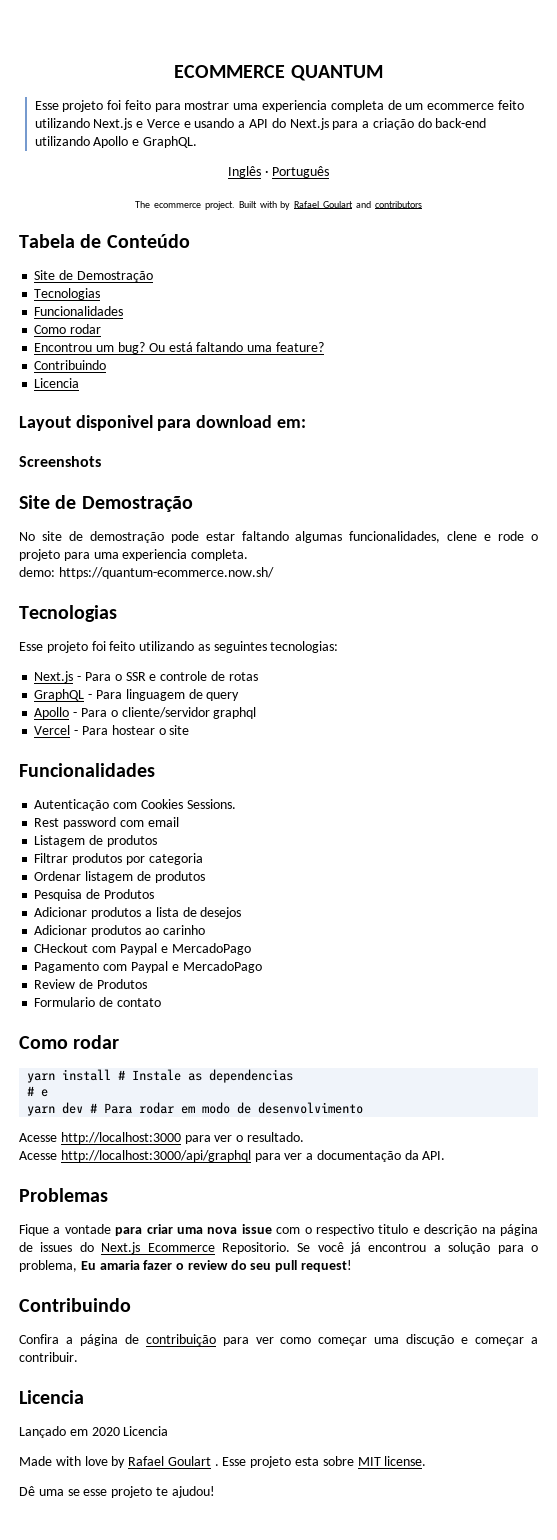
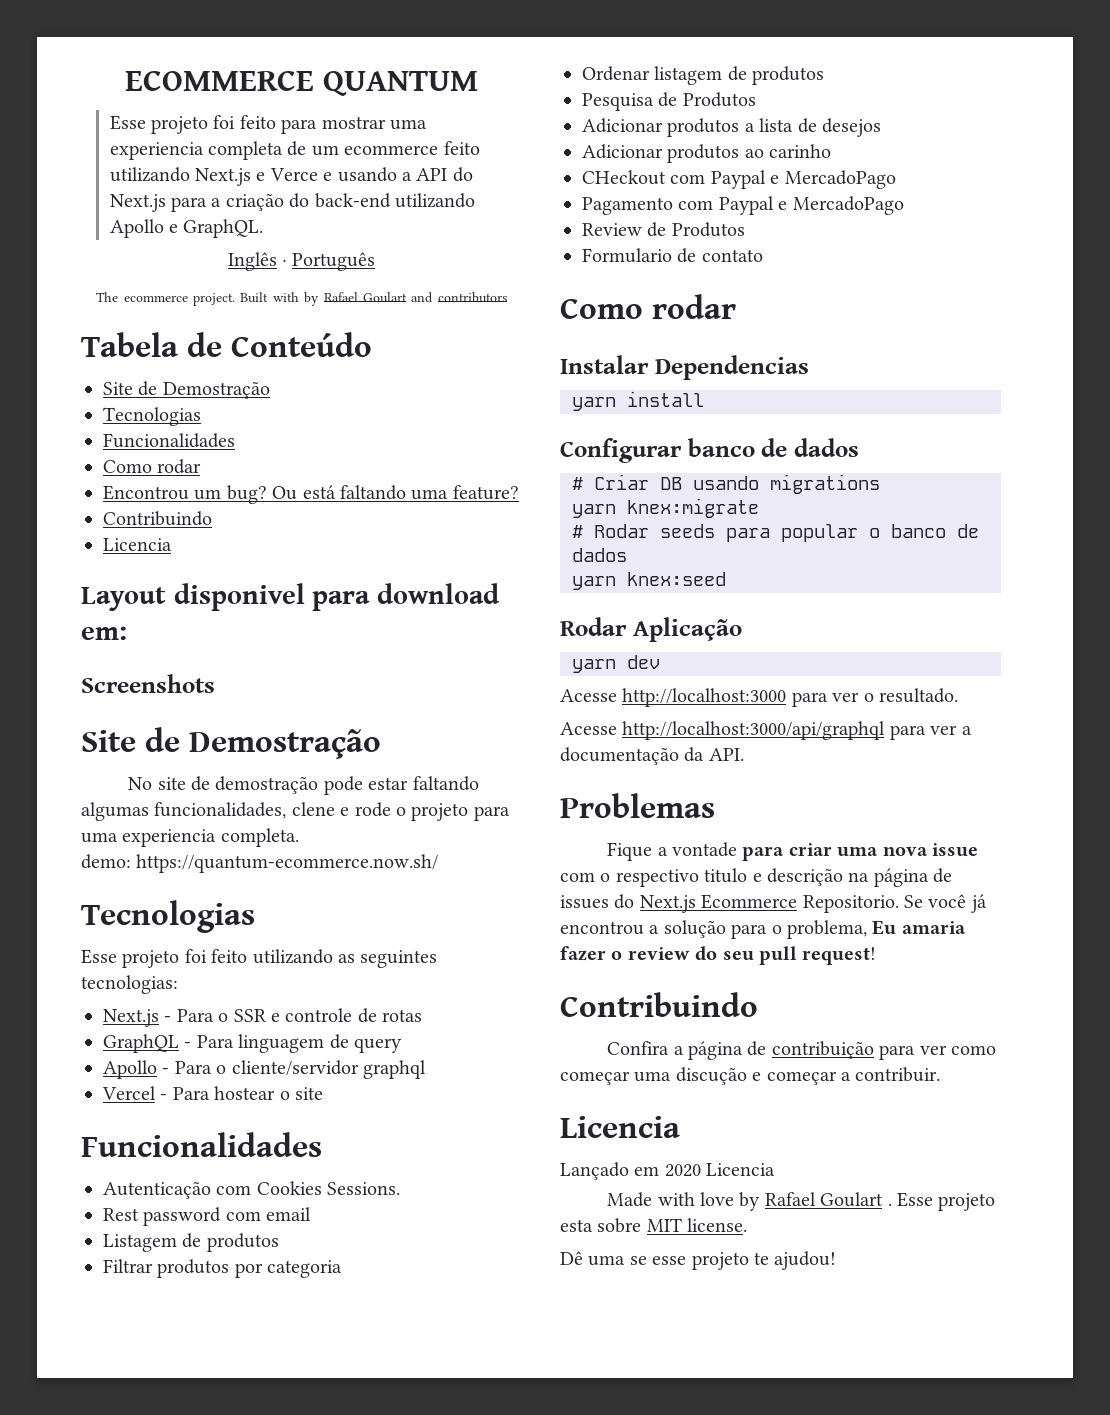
+ Instalar Dependencias
- yarn install # Instale as dependencias
- # e
- yarn dev # Para rodar em modo de desenvolvimento
+ yarn install
+ Configurar banco de dados
+ # Criar DB usando migrations
+ yarn knex:migrate
+ # Rodar seeds para popular o banco de dados
+ yarn knex:seed
+ Rodar Aplicação
+ yarn dev

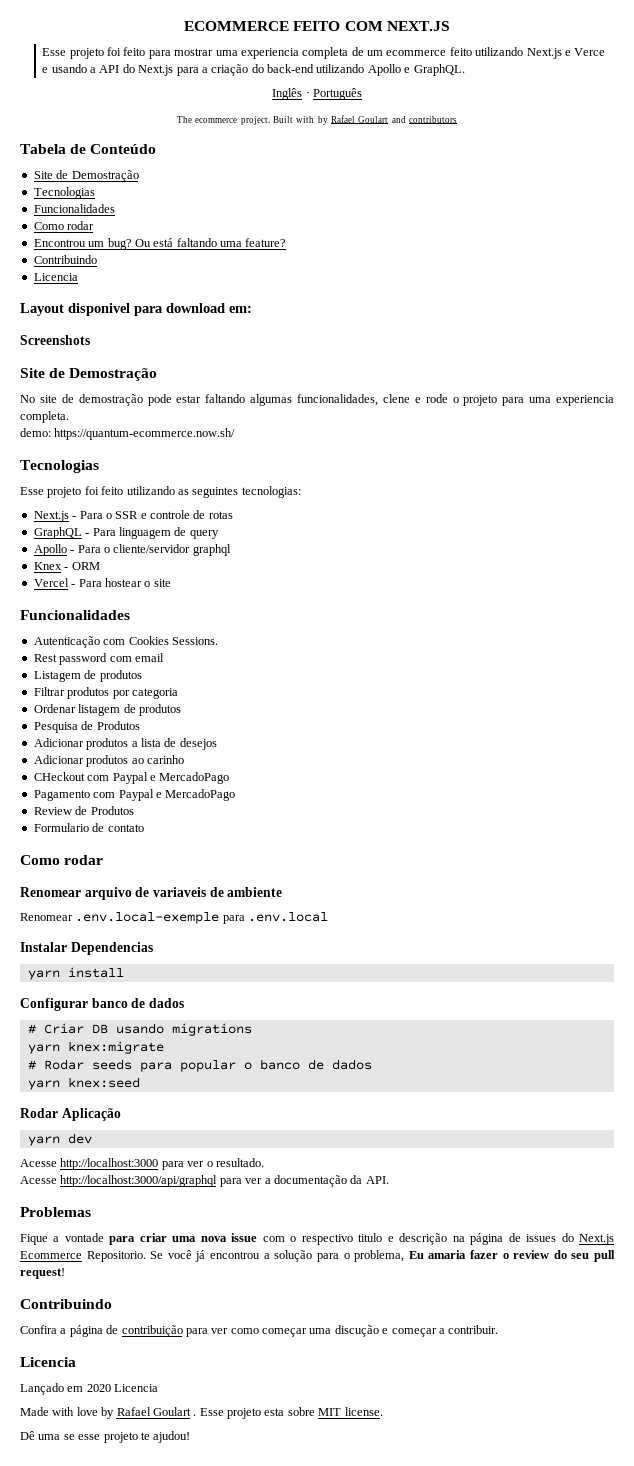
- ECOMMERCE QUANTUM
+ ECOMMERCE FEITO COM NEXT.JS
+ Knex - ORM
+ Renomear arquivo de variaveis de ambiente
+ Renomear .env.local-exemple para .env.local

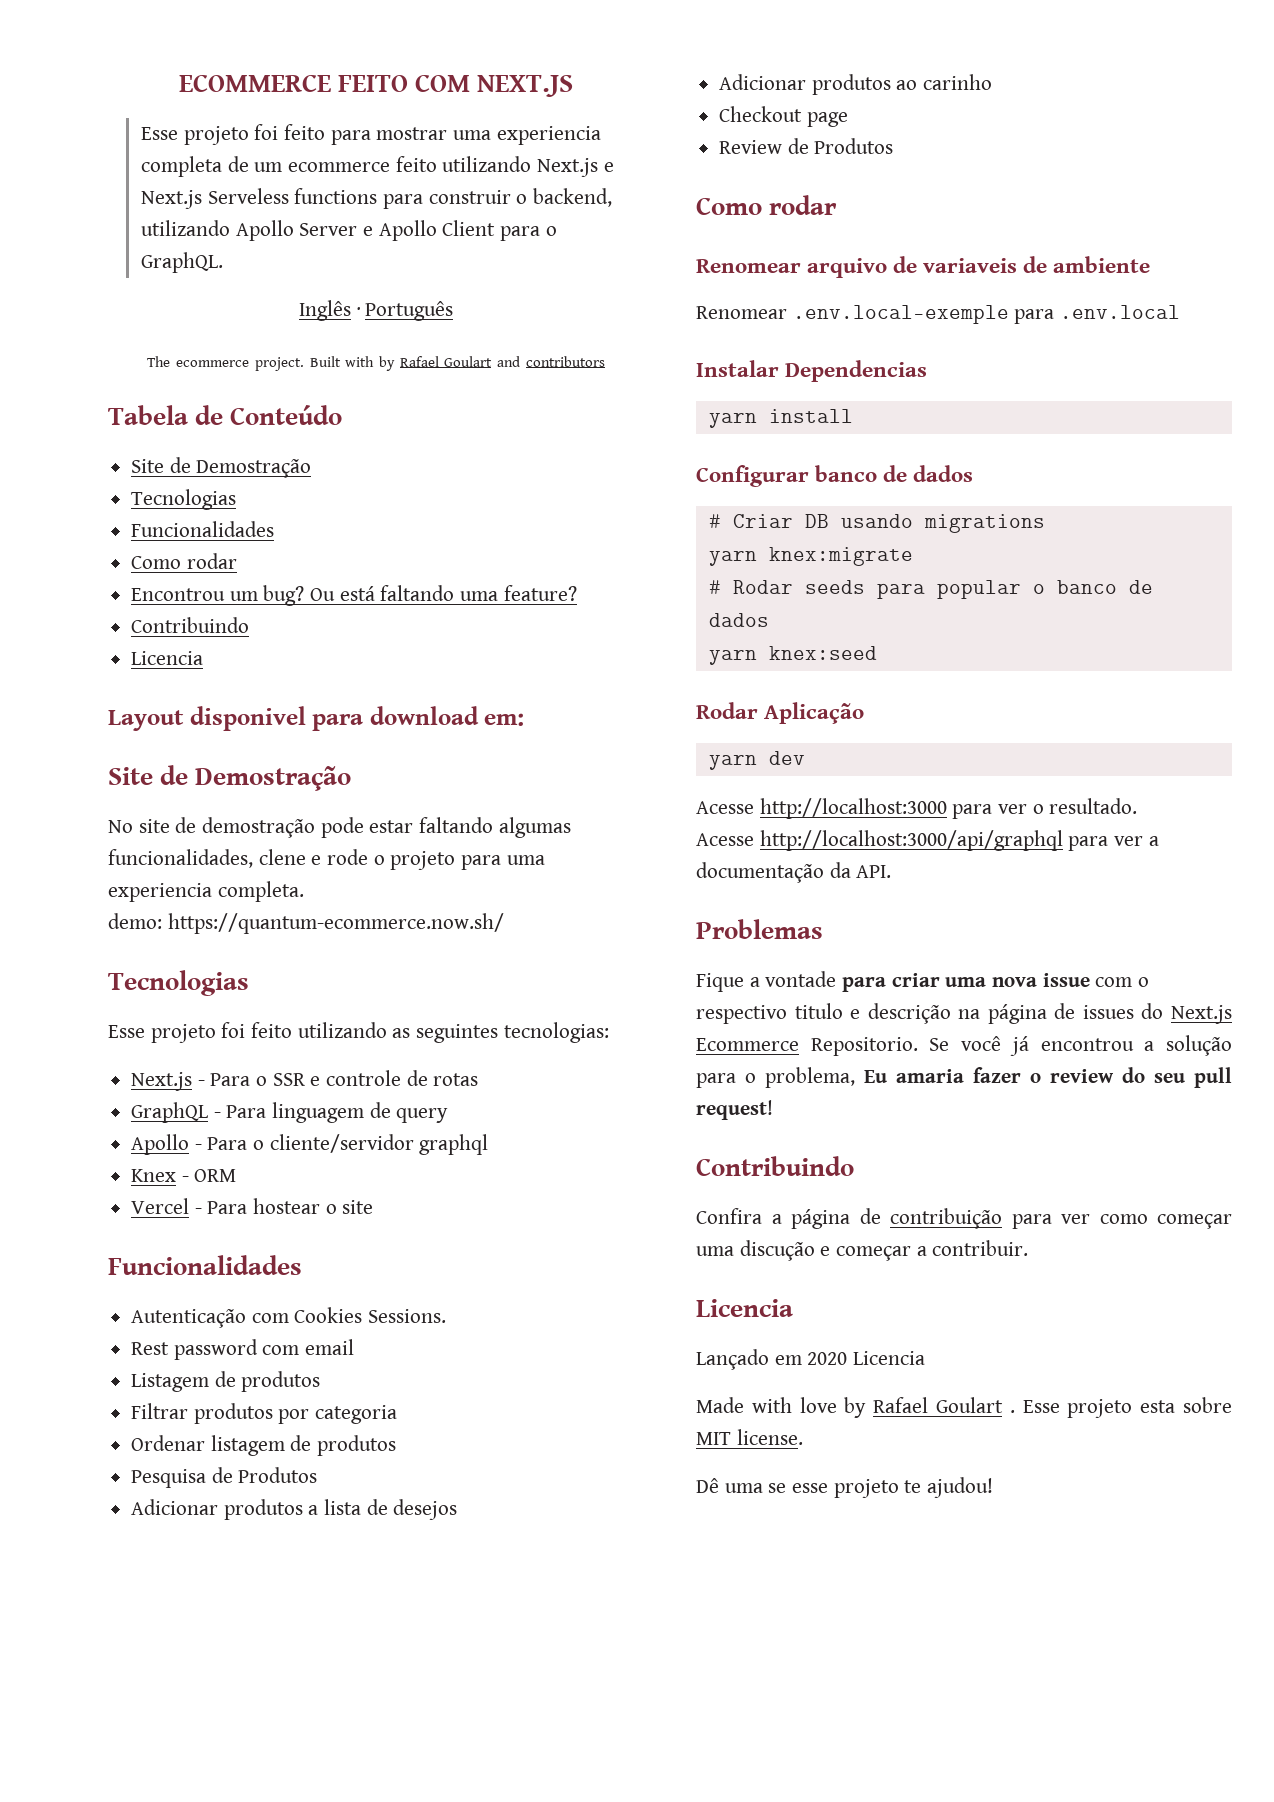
- Esse projeto foi feito para mostrar uma experiencia completa de um ecommerce feito utilizando Next.js e Verce e usando a API do Next.js para a criação do back-end utilizando Apollo e GraphQL.
+ Esse projeto foi feito para mostrar uma experiencia completa de um ecommerce feito utilizando Next.js e Next.js Serveless functions para construir o backend, utilizando Apollo Server e Apollo Client para o GraphQL.
- Screenshots
- CHeckout com Paypal e MercadoPago
- Pagamento com Paypal e MercadoPago
+ Checkout page
- Formulario de contato

